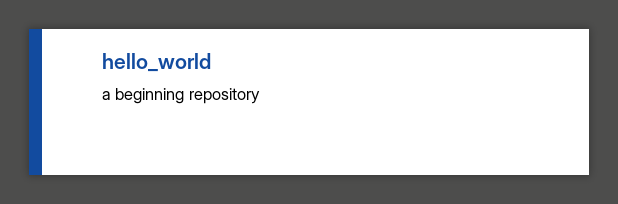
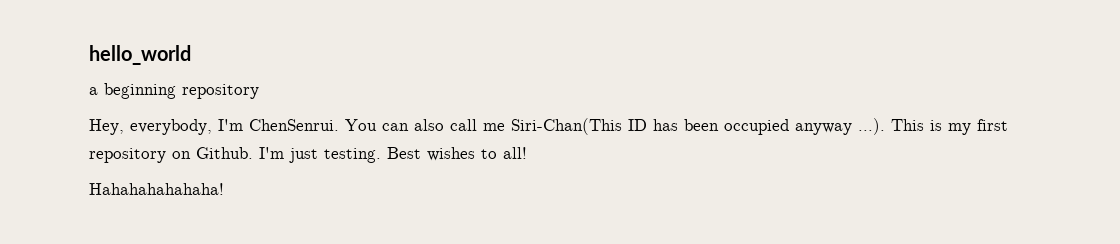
+ Hey, everybody, I'm ChenSenrui. You can also call me Siri-Chan(This ID has been occupied anyway ...). This is my first repository on Github. I'm just testing. Best wishes to all!
+ Hahahahahahaha!

